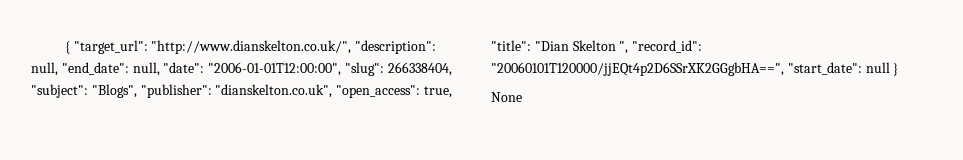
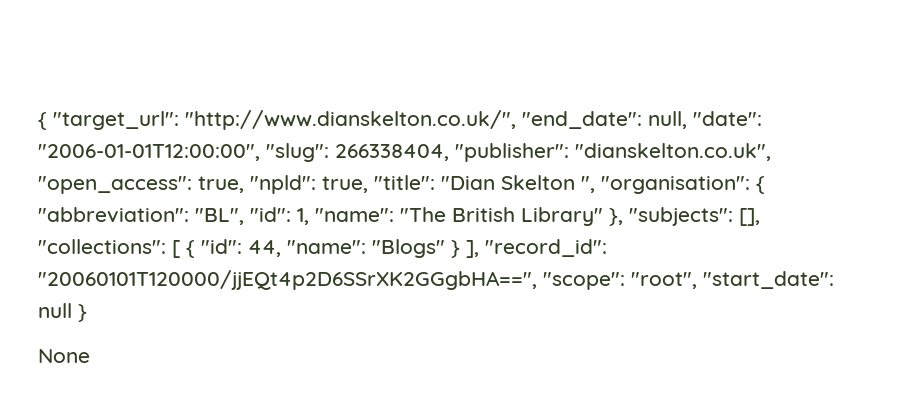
- { "target_url": "http://www.dianskelton.co.uk/", "description": null, "end_date": null, "date": "2006-01-01T12:00:00", "slug": 266338404, "subject": "Blogs", "publisher": "dianskelton.co.uk", "open_access": true, "title": "Dian Skelton ", "record_id": "20060101T120000/jjEQt4p2D6SSrXK2GGgbHA==", "start_date": null }
+ { "target_url": "http://www.dianskelton.co.uk/", "end_date": null, "date": "2006-01-01T12:00:00", "slug": 266338404, "publisher": "dianskelton.co.uk", "open_access": true, "npld": true, "title": "Dian Skelton ", "organisation": { "abbreviation": "BL", "id": 1, "name": "The British Library" }, "subjects": [], "collections": [ { "id": 44, "name": "Blogs" } ], "record_id": "20060101T120000/jjEQt4p2D6SSrXK2GGgbHA==", "scope": "root", "start_date": null }

